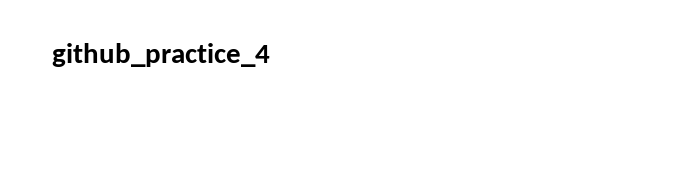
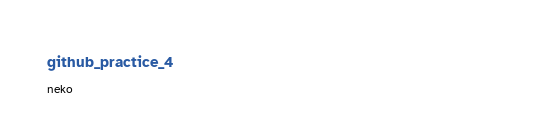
+ neko

